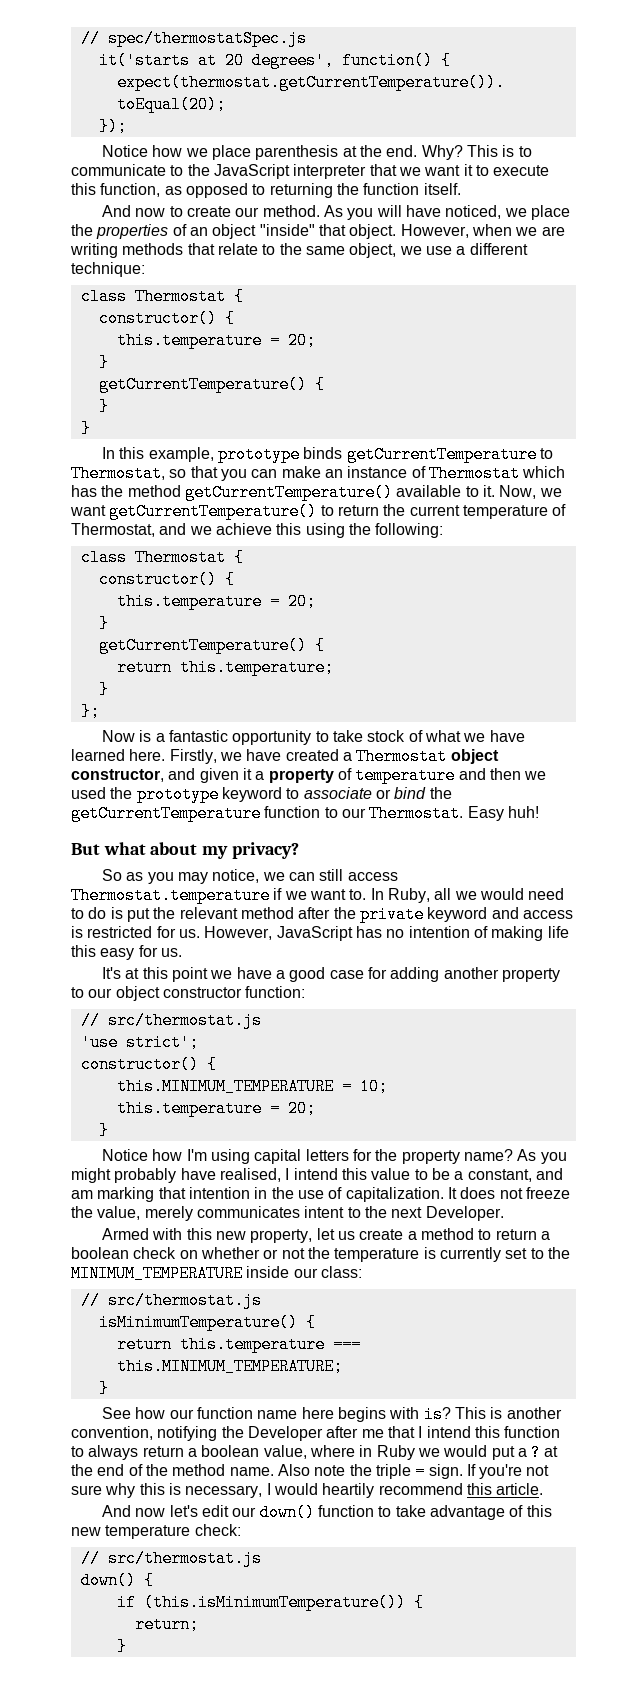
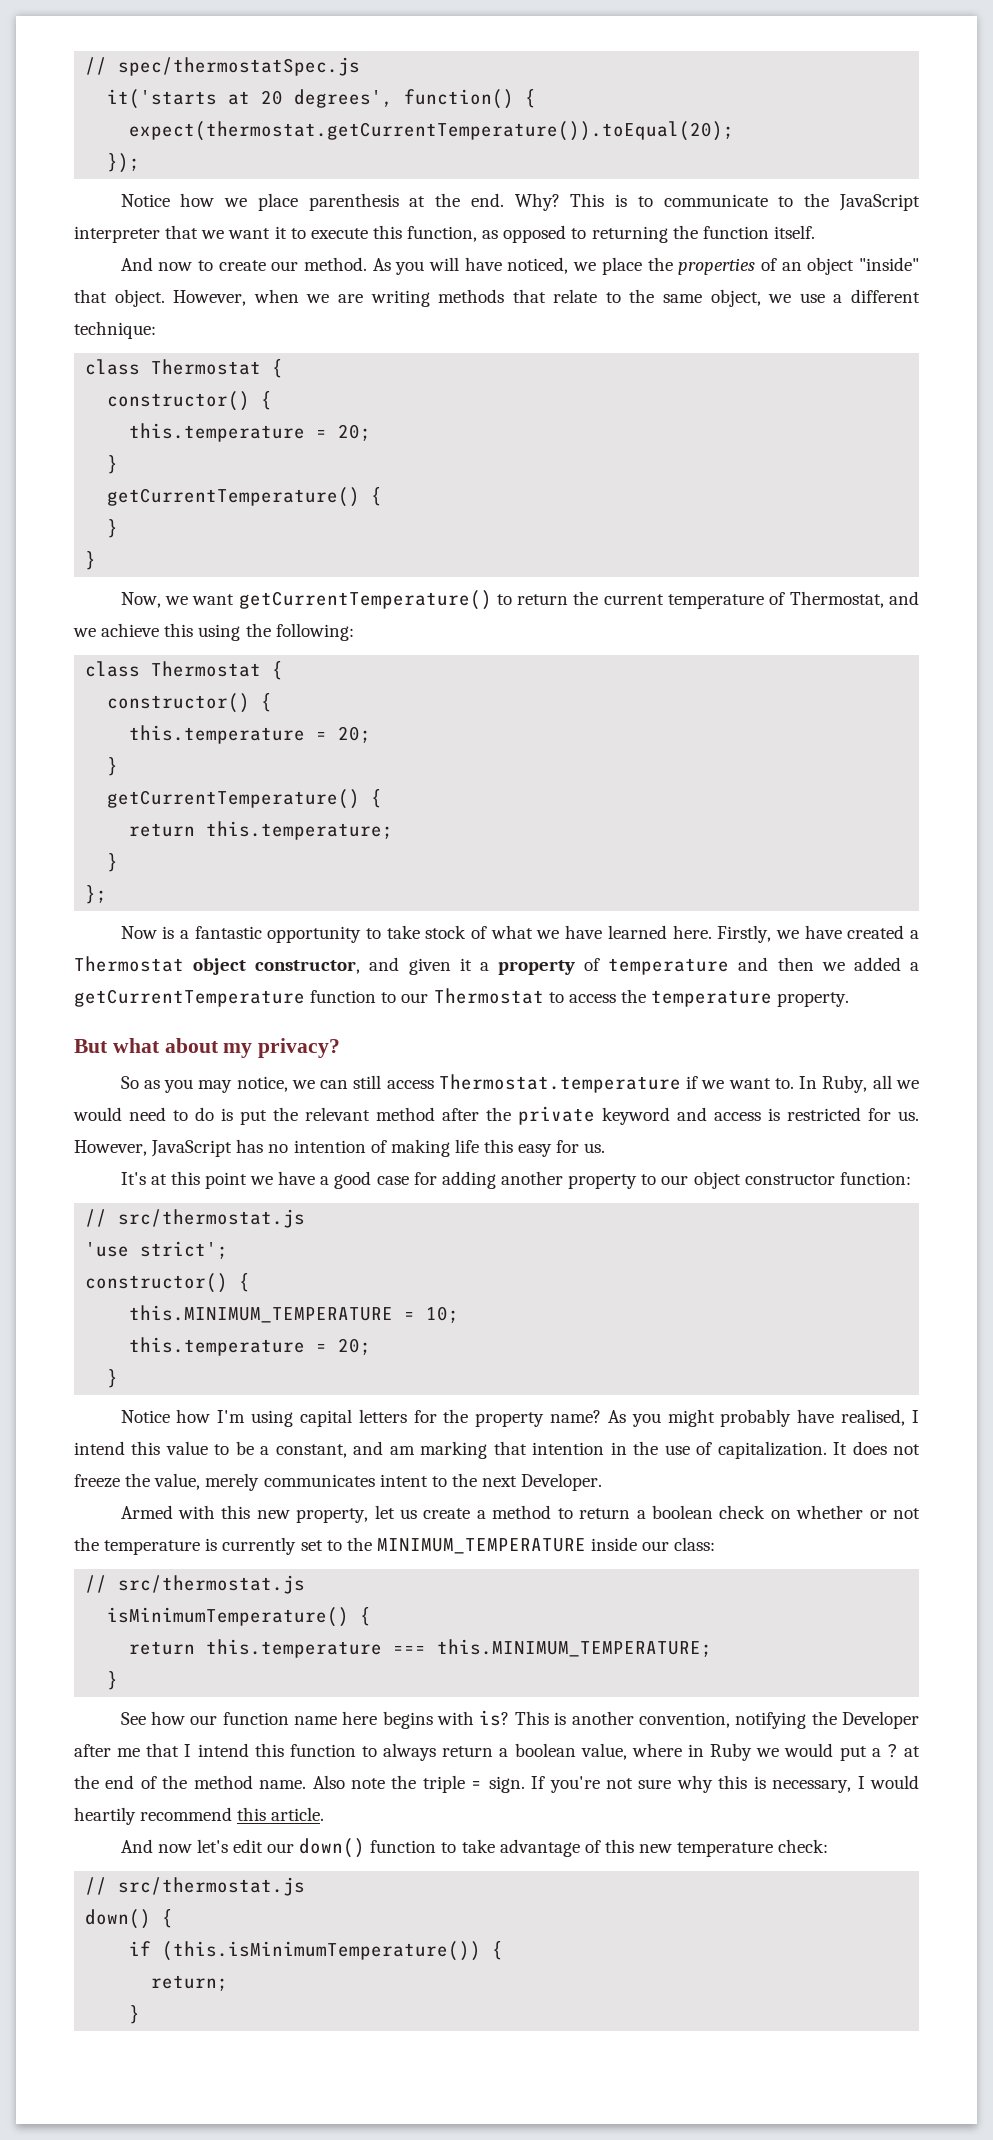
- In this example, prototype binds getCurrentTemperature to Thermostat, so that you can make an instance of Thermostat which has the method getCurrentTemperature() available to it.
- Firstly, we have created a Thermostat object constructor, and given it a property of temperature and then we used the prototype keyword to associate or bind the getCurrentTemperature function to our Thermostat. Easy huh!
+ Firstly, we have created a Thermostat object constructor, and given it a property of temperature and then we added a getCurrentTemperature function to our Thermostat to access the temperature property.

